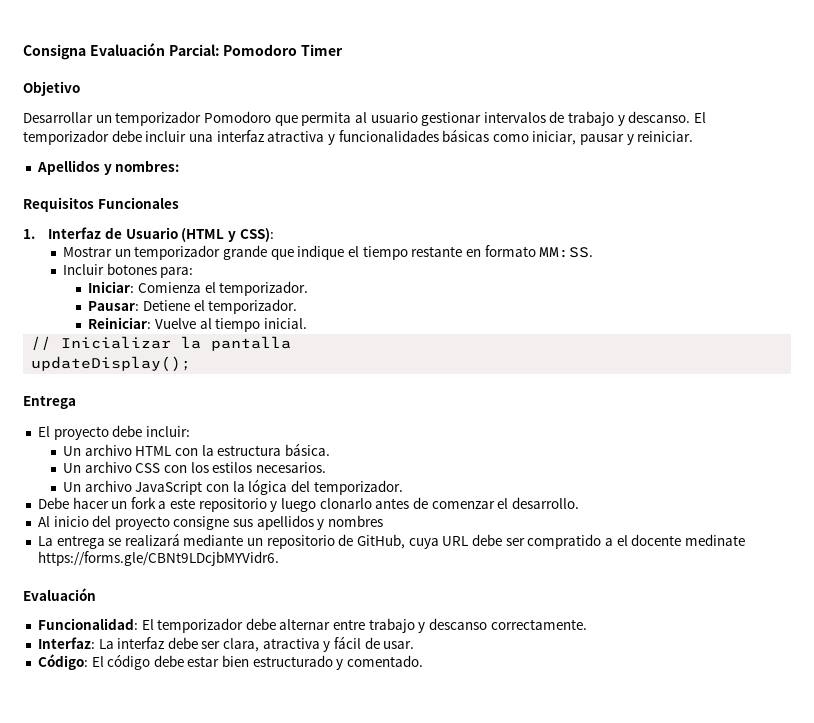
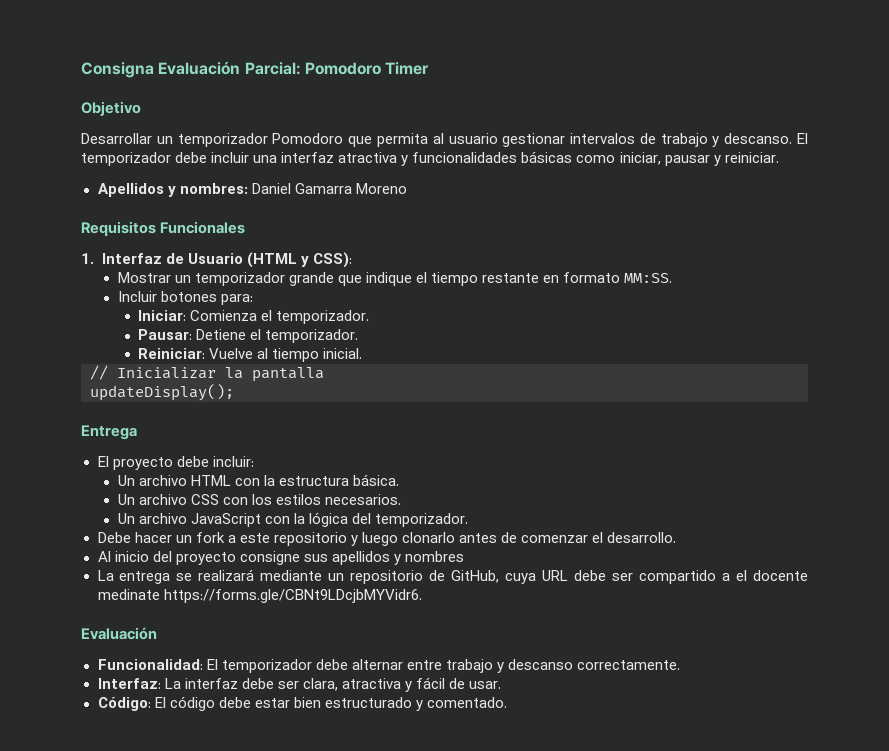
- Apellidos y nombres:
+ Apellidos y nombres: Daniel Gamarra Moreno
- La entrega se realizará mediante un repositorio de GitHub, cuya URL debe ser compratido a el docente medinate https://forms.gle/CBNt9LDcjbMYVidr6.
+ La entrega se realizará mediante un repositorio de GitHub, cuya URL debe ser compartido a el docente medinate https://forms.gle/CBNt9LDcjbMYVidr6.

